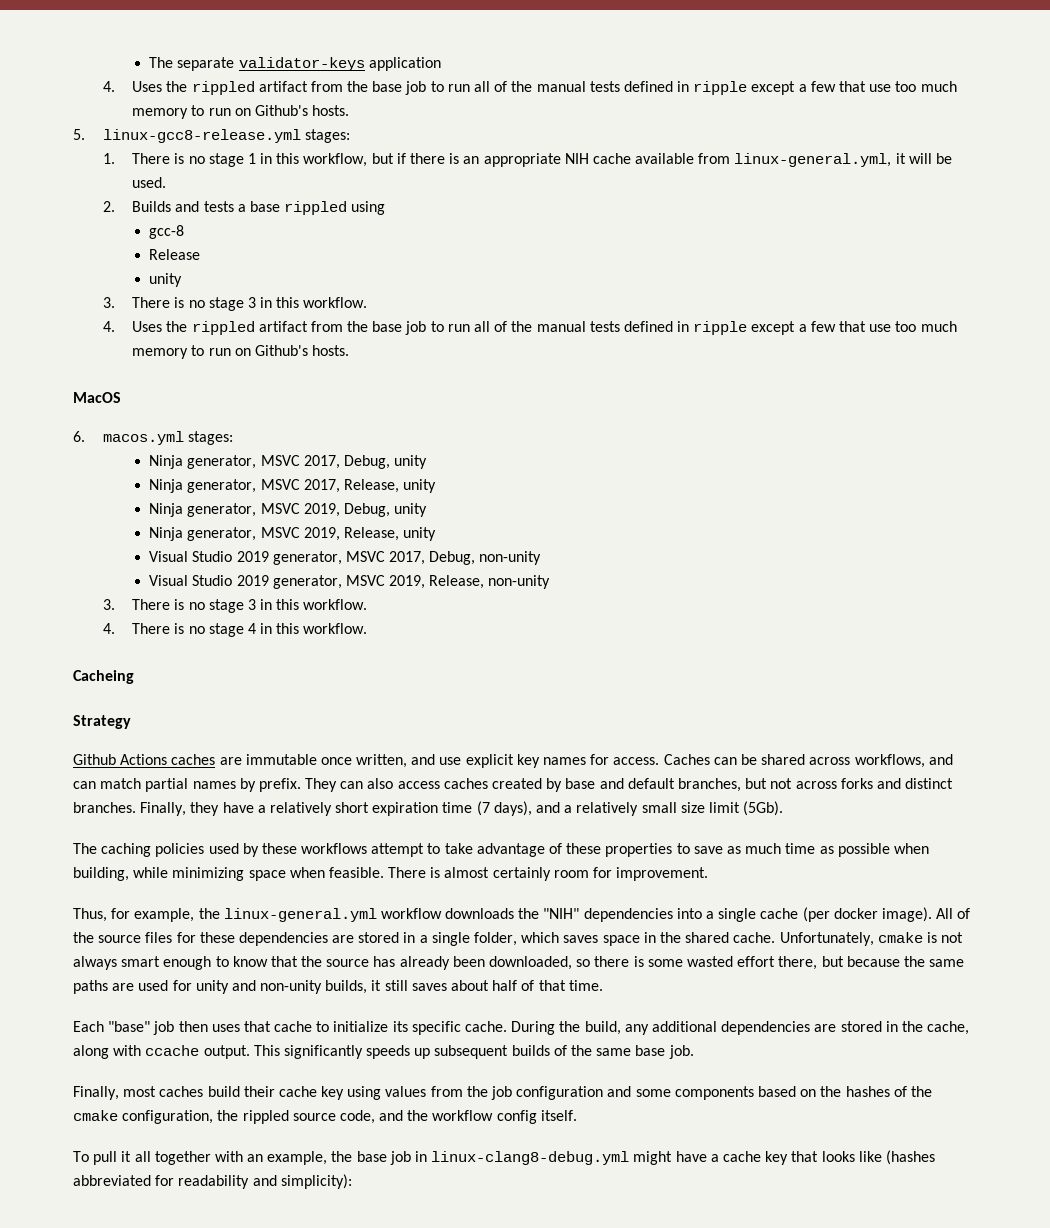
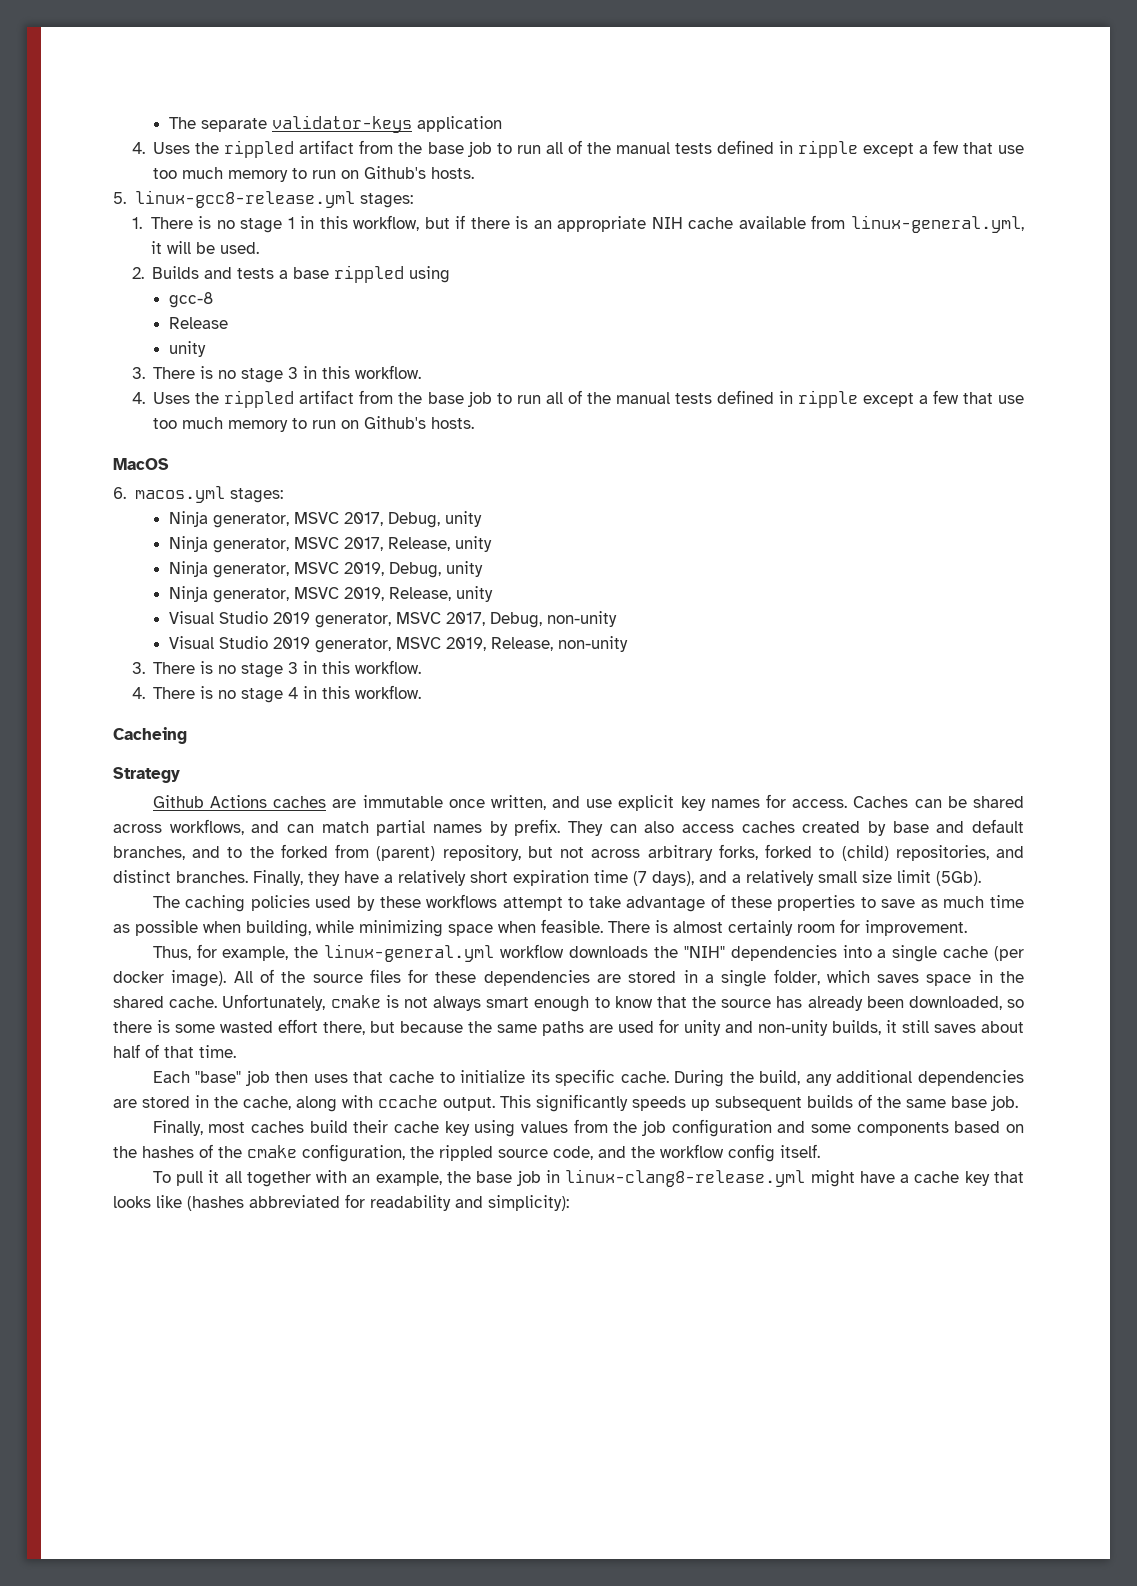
- They can also access caches created by base and default branches, but not across forks and distinct branches.
+ They can also access caches created by base and default branches, and to the forked from (parent) repository, but not across arbitrary forks, forked to (child) repositories, and distinct branches.
- To pull it all together with an example, the base job in linux-clang8-debug.yml might have a cache key that looks like (hashes abbreviated for readability and simplicity):
+ To pull it all together with an example, the base job in linux-clang8-release.yml might have a cache key that looks like (hashes abbreviated for readability and simplicity):

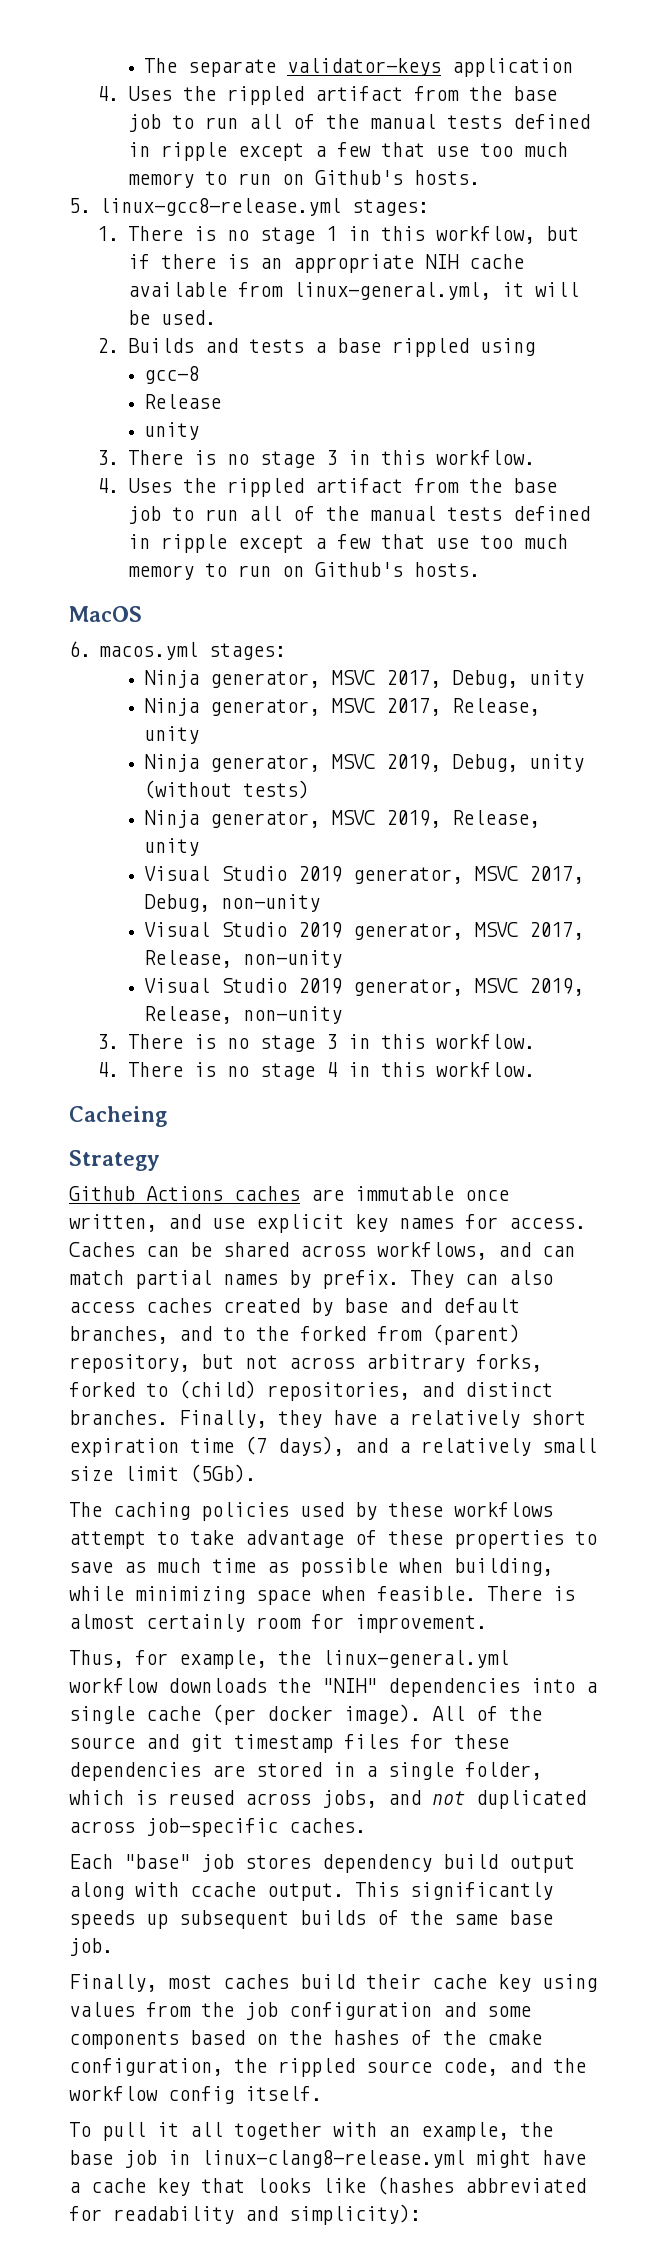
- Ninja generator, MSVC 2019, Debug, unity
+ Ninja generator, MSVC 2019, Debug, unity (without tests)
+ Visual Studio 2019 generator, MSVC 2017, Release, non-unity
- All of the source files for these dependencies are stored in a single folder, which saves space in the shared cache. Unfortunately, cmake is not always smart enough to know that the source has already been downloaded, so there is some wasted effort there, but because the same paths are used for unity and non-unity builds, it still saves about half of that time.
- Each "base" job then uses that cache to initialize its specific cache. During the build, any additional dependencies are stored in the cache, along with ccache output.
+ All of the source and git timestamp files for these dependencies are stored in a single folder, which is reused across jobs, and not duplicated across job-specific caches.
+ Each "base" job stores dependency build output along with ccache output.

